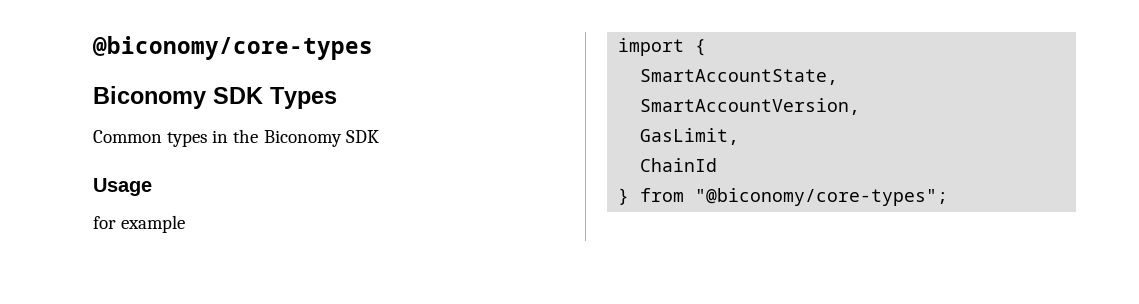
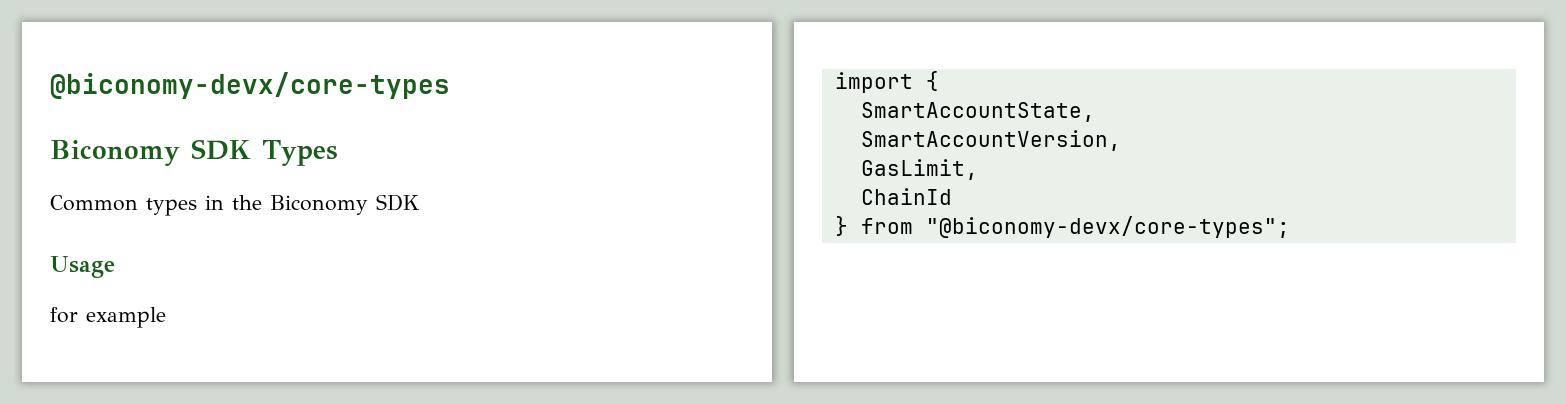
- @biconomy/core-types
+ @biconomy-devx/core-types
- } from "@biconomy/core-types";
+ } from "@biconomy-devx/core-types";

